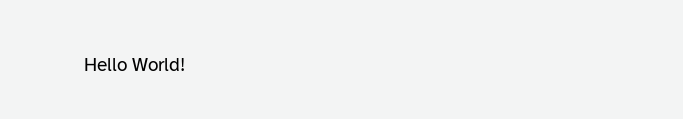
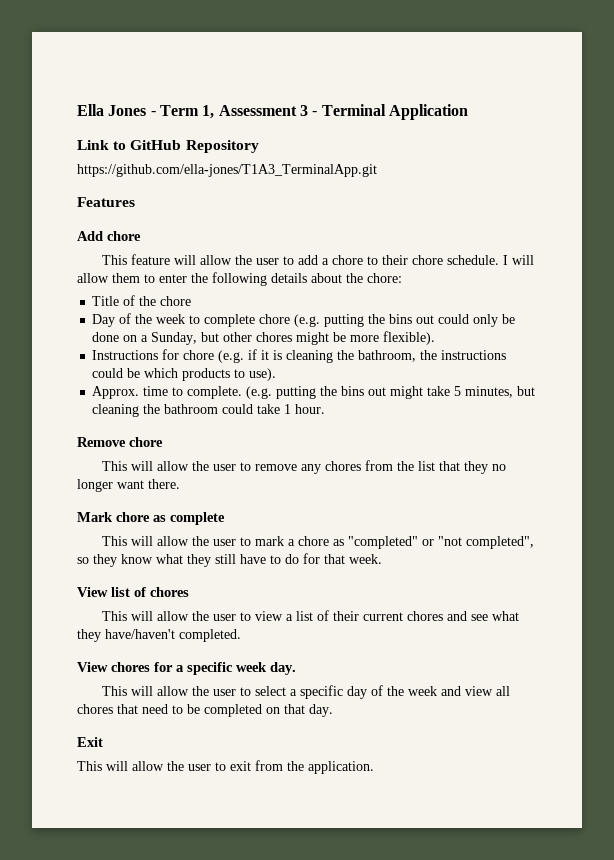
- Hello World!
+ Ella Jones - Term 1, Assessment 3 - Terminal Application
+ Link to GitHub Repository
+ https://github.com/ella-jones/T1A3_TerminalApp.git
+ Features
+ Add chore
+ This feature will allow the user to add a chore to their chore schedule. I will allow them to enter the following details about the chore:
+ Title of the chore
+ Day of the week to complete chore (e.g. putting the bins out could only be done on a Sunday, but other chores might be more flexible).
+ Instructions for chore (e.g. if it is cleaning the bathroom, the instructions could be which products to use).
+ Approx. time to complete. (e.g. putting the bins out might take 5 minutes, but cleaning the bathroom could take 1 hour.
+ Remove chore
+ This will allow the user to remove any chores from the list that they no longer want there.
+ Mark chore as complete
+ This will allow the user to mark a chore as "completed" or "not completed", so they know what they still have to do for that week.
+ View list of chores
+ This will allow the user to view a list of their current chores and see what they have/haven't completed.
+ View chores for a specific week day.
+ This will allow the user to select a specific day of the week and view all chores that need to be completed on that day.
+ Exit
+ This will allow the user to exit from the application.

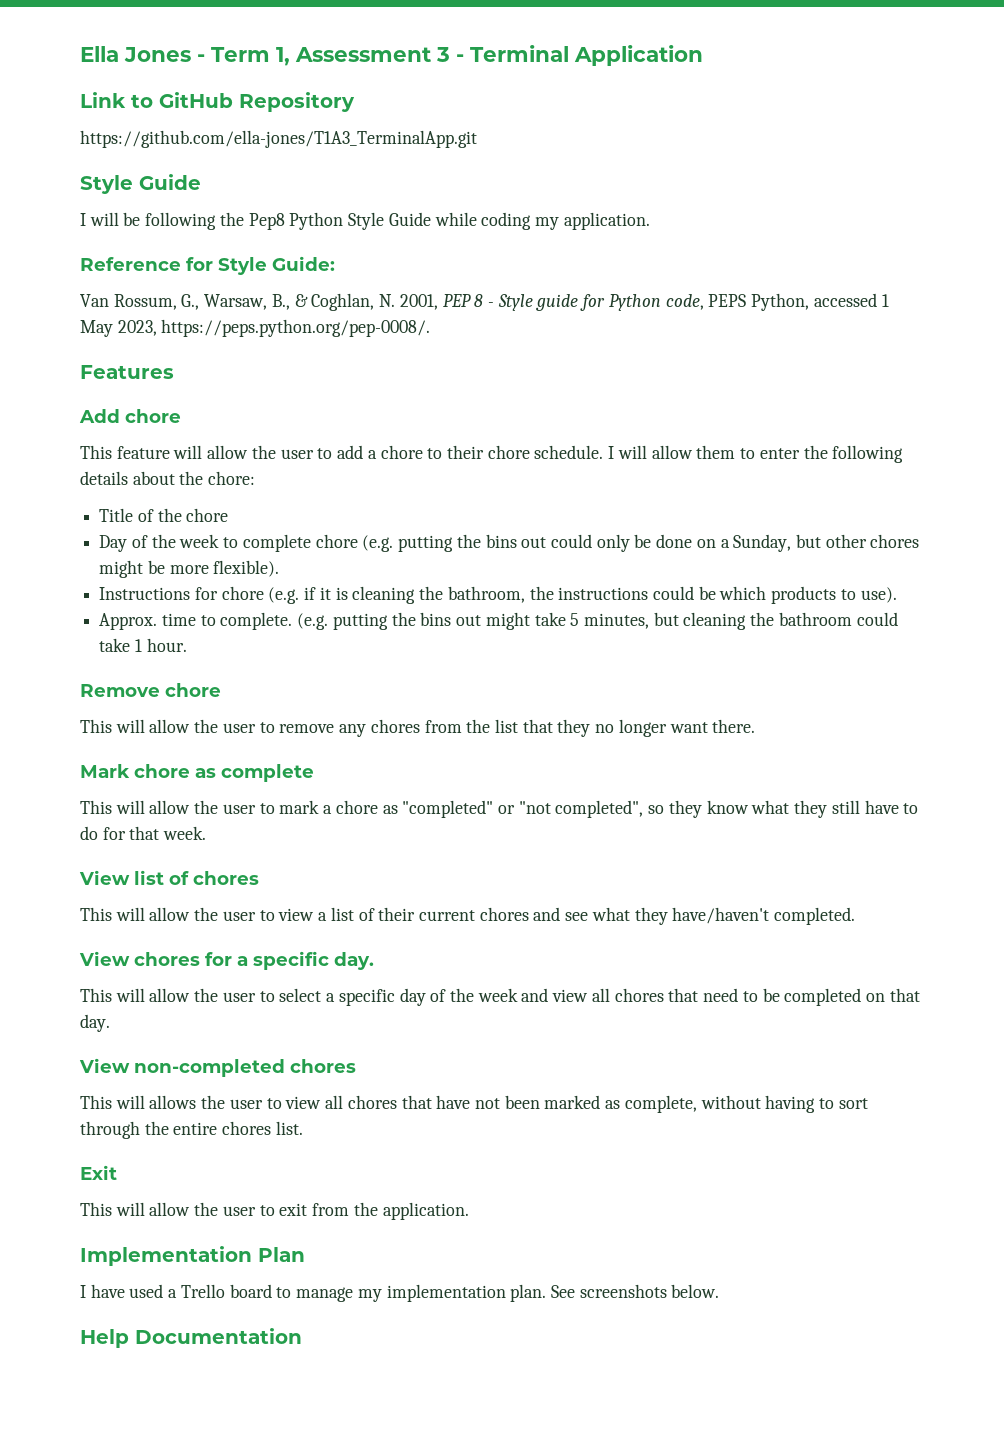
  https://github.com/ella-jones/T1A3_TerminalApp.git
+ Style Guide
+ I will be following the Pep8 Python Style Guide while coding my application.
+ Reference for Style Guide:
+ Van Rossum, G., Warsaw, B., & Coghlan, N. 2001, PEP 8 - Style guide for Python code, PEPS Python, accessed 1 May 2023, https://peps.python.org/pep-0008/.
- View chores for a specific week day.
+ View chores for a specific day.
+ View non-completed chores
+ This will allows the user to view all chores that have not been marked as complete, without having to sort through the entire chores list.
+ Implementation Plan
+ I have used a Trello board to manage my implementation plan. See screenshots below.
+ Help Documentation

